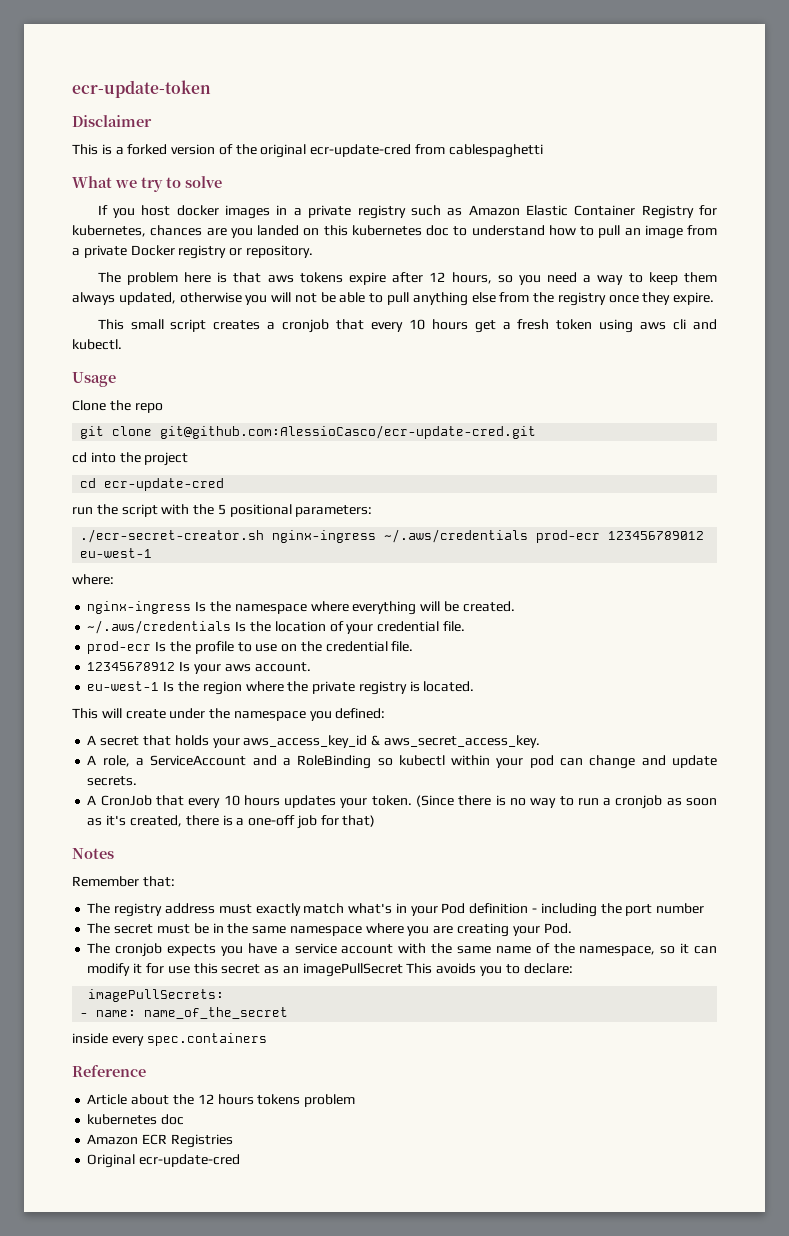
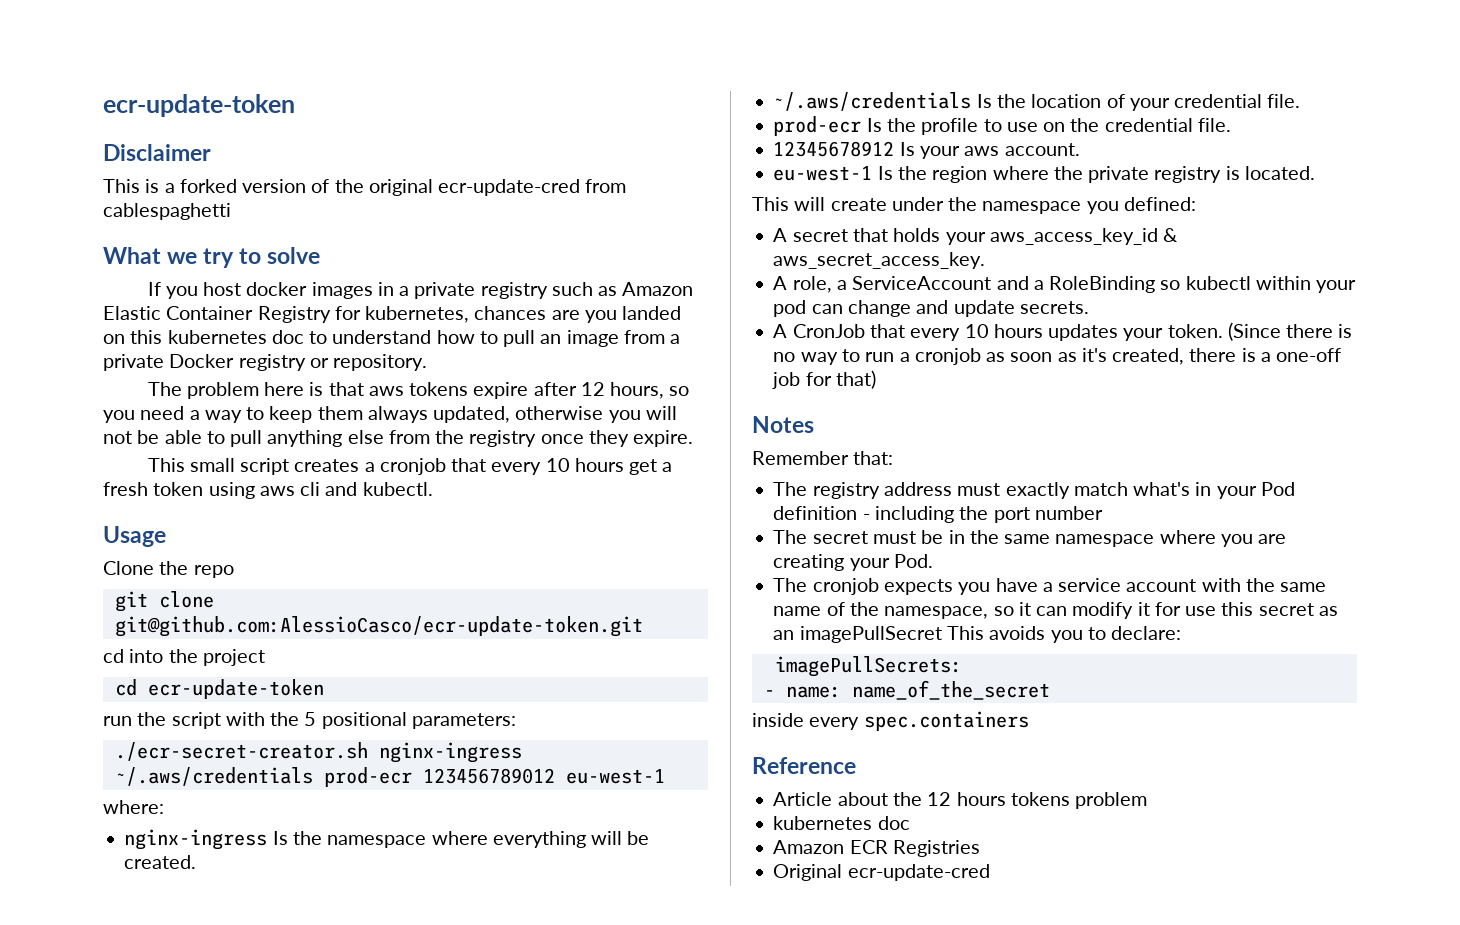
- git clone git@github.com:AlessioCasco/ecr-update-cred.git
+ git clone git@github.com:AlessioCasco/ecr-update-token.git
- cd ecr-update-cred
+ cd ecr-update-token

